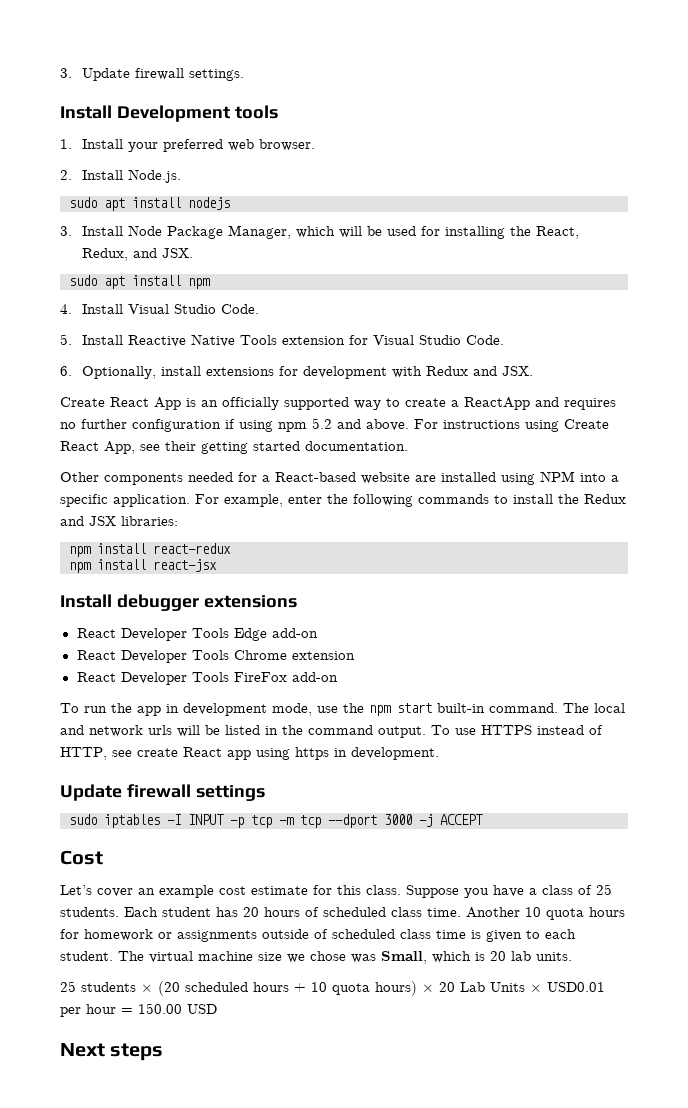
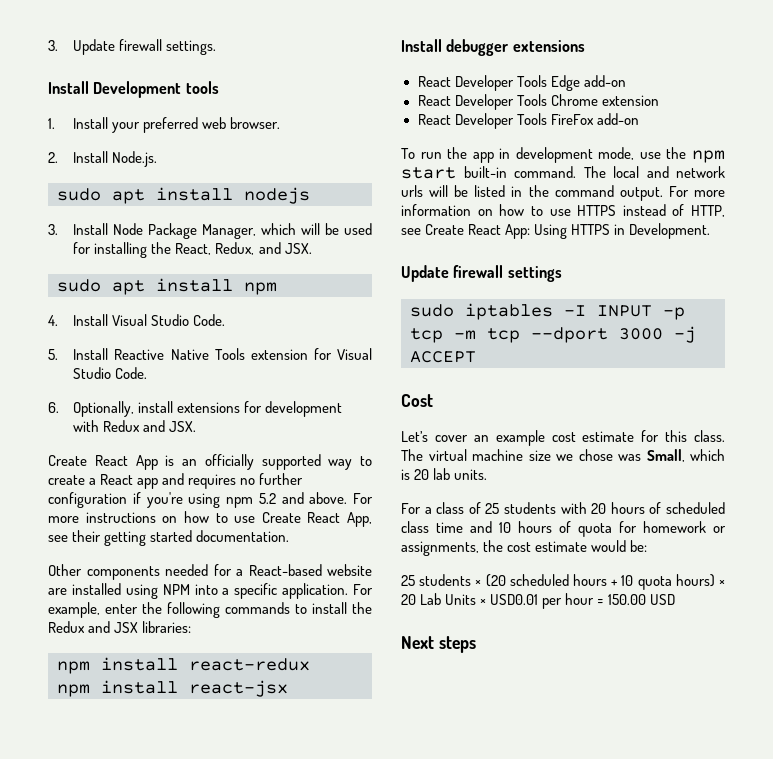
- Create React App is an officially supported way to create a ReactApp and requires no further configuration if using npm 5.2 and above.
+ Create React App is an officially supported way to create a React app and requires no further configuration if you're using npm 5.2 and above.
- For instructions using Create React App, see their getting started documentation.
+ For more instructions on how to use Create React App, see their getting started documentation.
- To use HTTPS instead of HTTP, see create React app using https in development.
+ For more information on how to use HTTPS instead of HTTP, see Create React App: Using HTTPS in Development.
- Suppose you have a class of 25 students. Each student has 20 hours of scheduled class time. Another 10 quota hours for homework or assignments outside of scheduled class time is given to each student.
+ For a class of 25 students with 20 hours of scheduled class time and 10 hours of quota for homework or assignments, the cost estimate would be:

